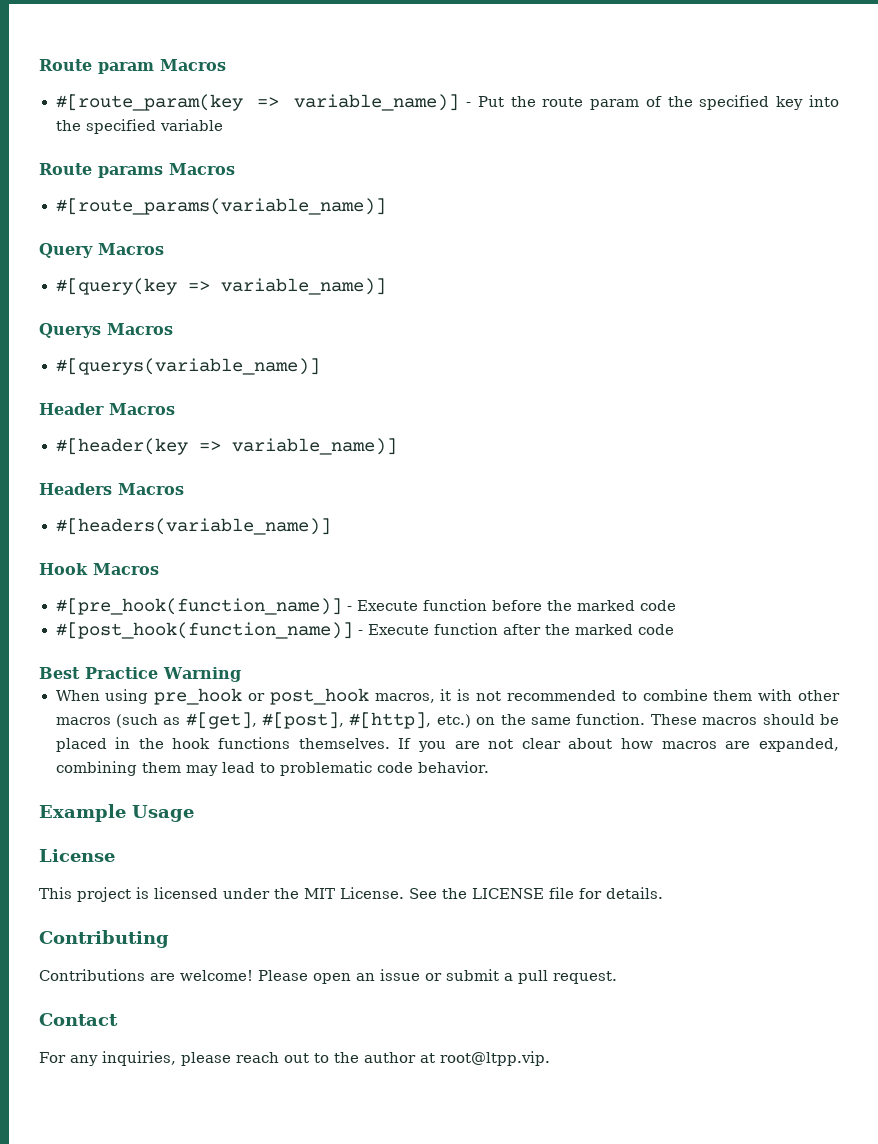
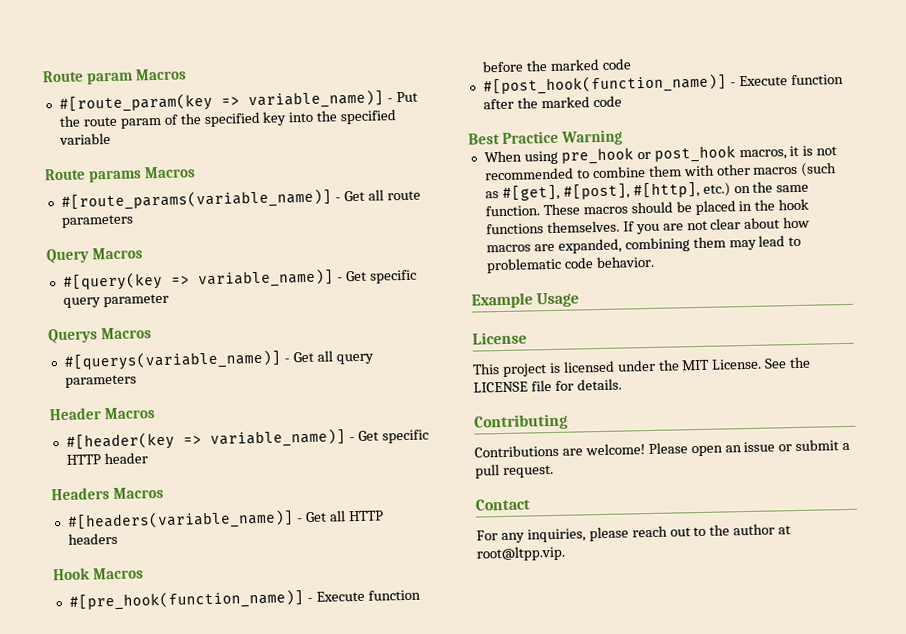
- #[route_params(variable_name)]
+ #[route_params(variable_name)] - Get all route parameters
- #[query(key => variable_name)]
+ #[query(key => variable_name)] - Get specific query parameter
  Querys Macros
- #[querys(variable_name)]
+ #[querys(variable_name)] - Get all query parameters
- #[header(key => variable_name)]
+ #[header(key => variable_name)] - Get specific HTTP header
  Headers Macros
- #[headers(variable_name)]
+ #[headers(variable_name)] - Get all HTTP headers

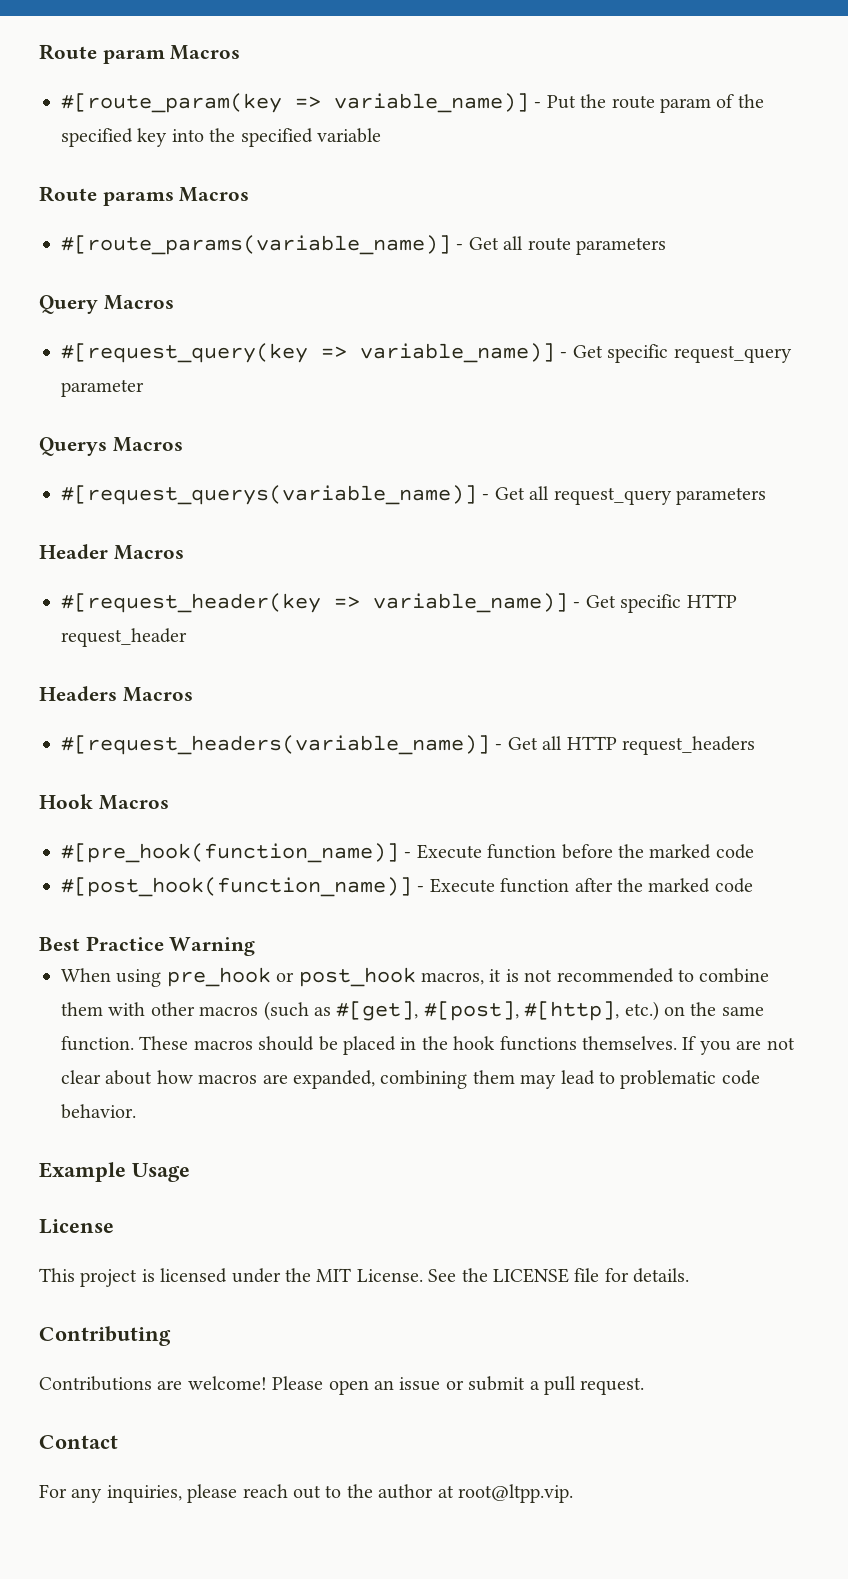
- #[query(key => variable_name)] - Get specific query parameter
+ #[request_query(key => variable_name)] - Get specific request_query parameter
- #[querys(variable_name)] - Get all query parameters
+ #[request_querys(variable_name)] - Get all request_query parameters
- #[header(key => variable_name)] - Get specific HTTP header
+ #[request_header(key => variable_name)] - Get specific HTTP request_header
- #[headers(variable_name)] - Get all HTTP headers
+ #[request_headers(variable_name)] - Get all HTTP request_headers

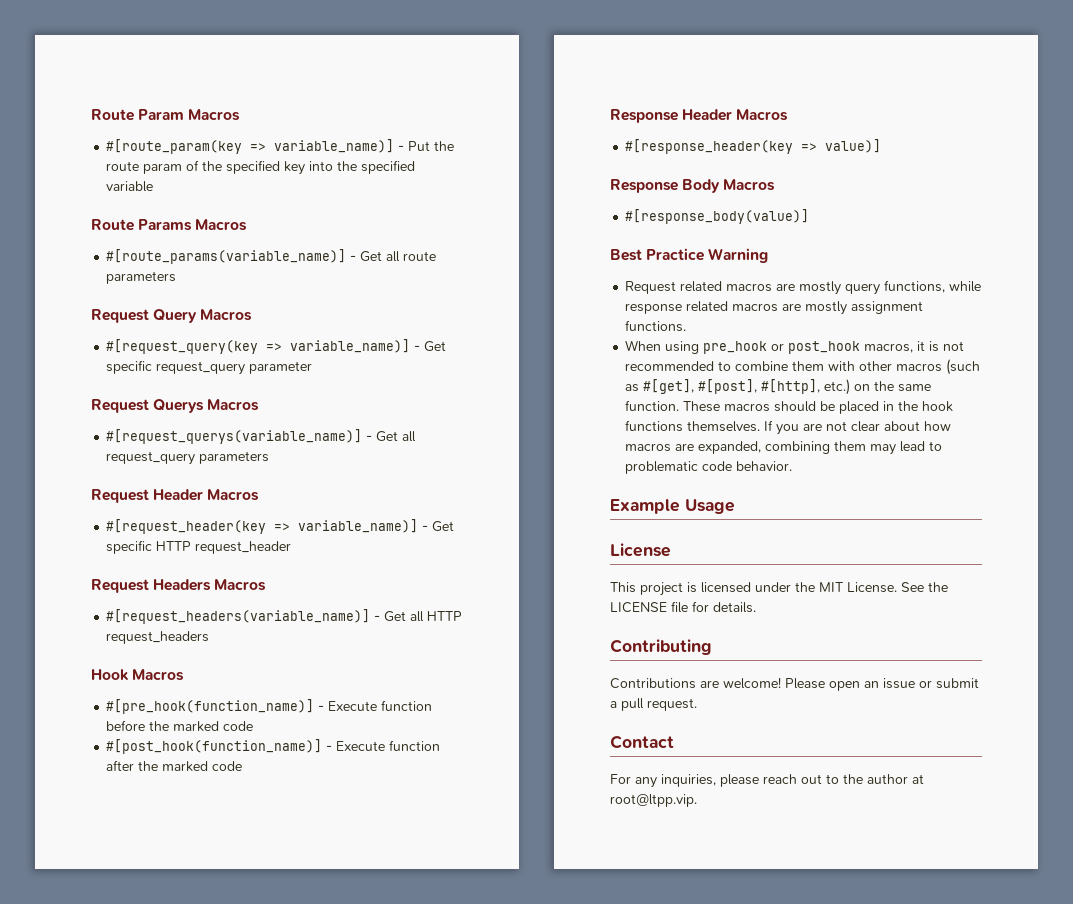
- Route param Macros
+ Route Param Macros
- Route params Macros
+ Route Params Macros
- Query Macros
+ Request Query Macros
- Querys Macros
+ Request Querys Macros
- Header Macros
+ Request Header Macros
- Headers Macros
+ Request Headers Macros
+ Response Header Macros
+ #[response_header(key => value)]
+ Response Body Macros
+ #[response_body(value)]
  Best Practice Warning
+ Request related macros are mostly query functions, while response related macros are mostly assignment functions.

